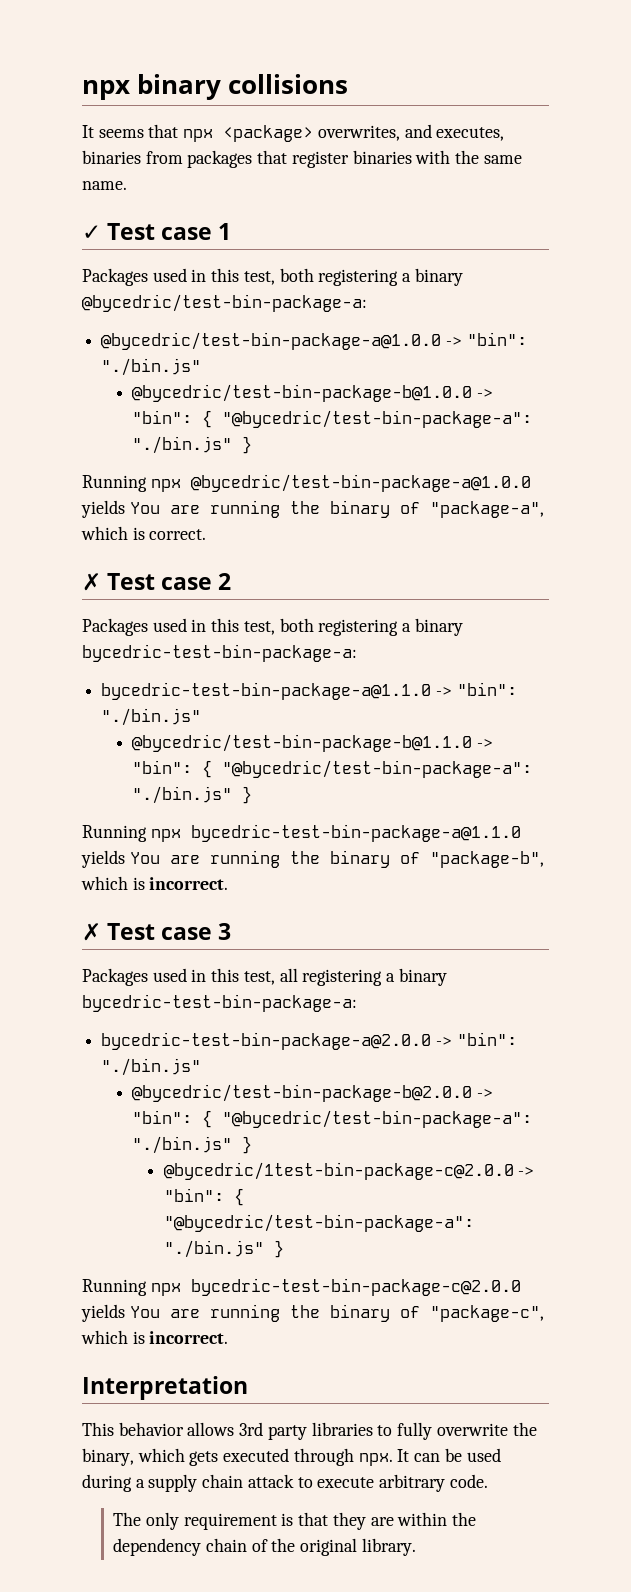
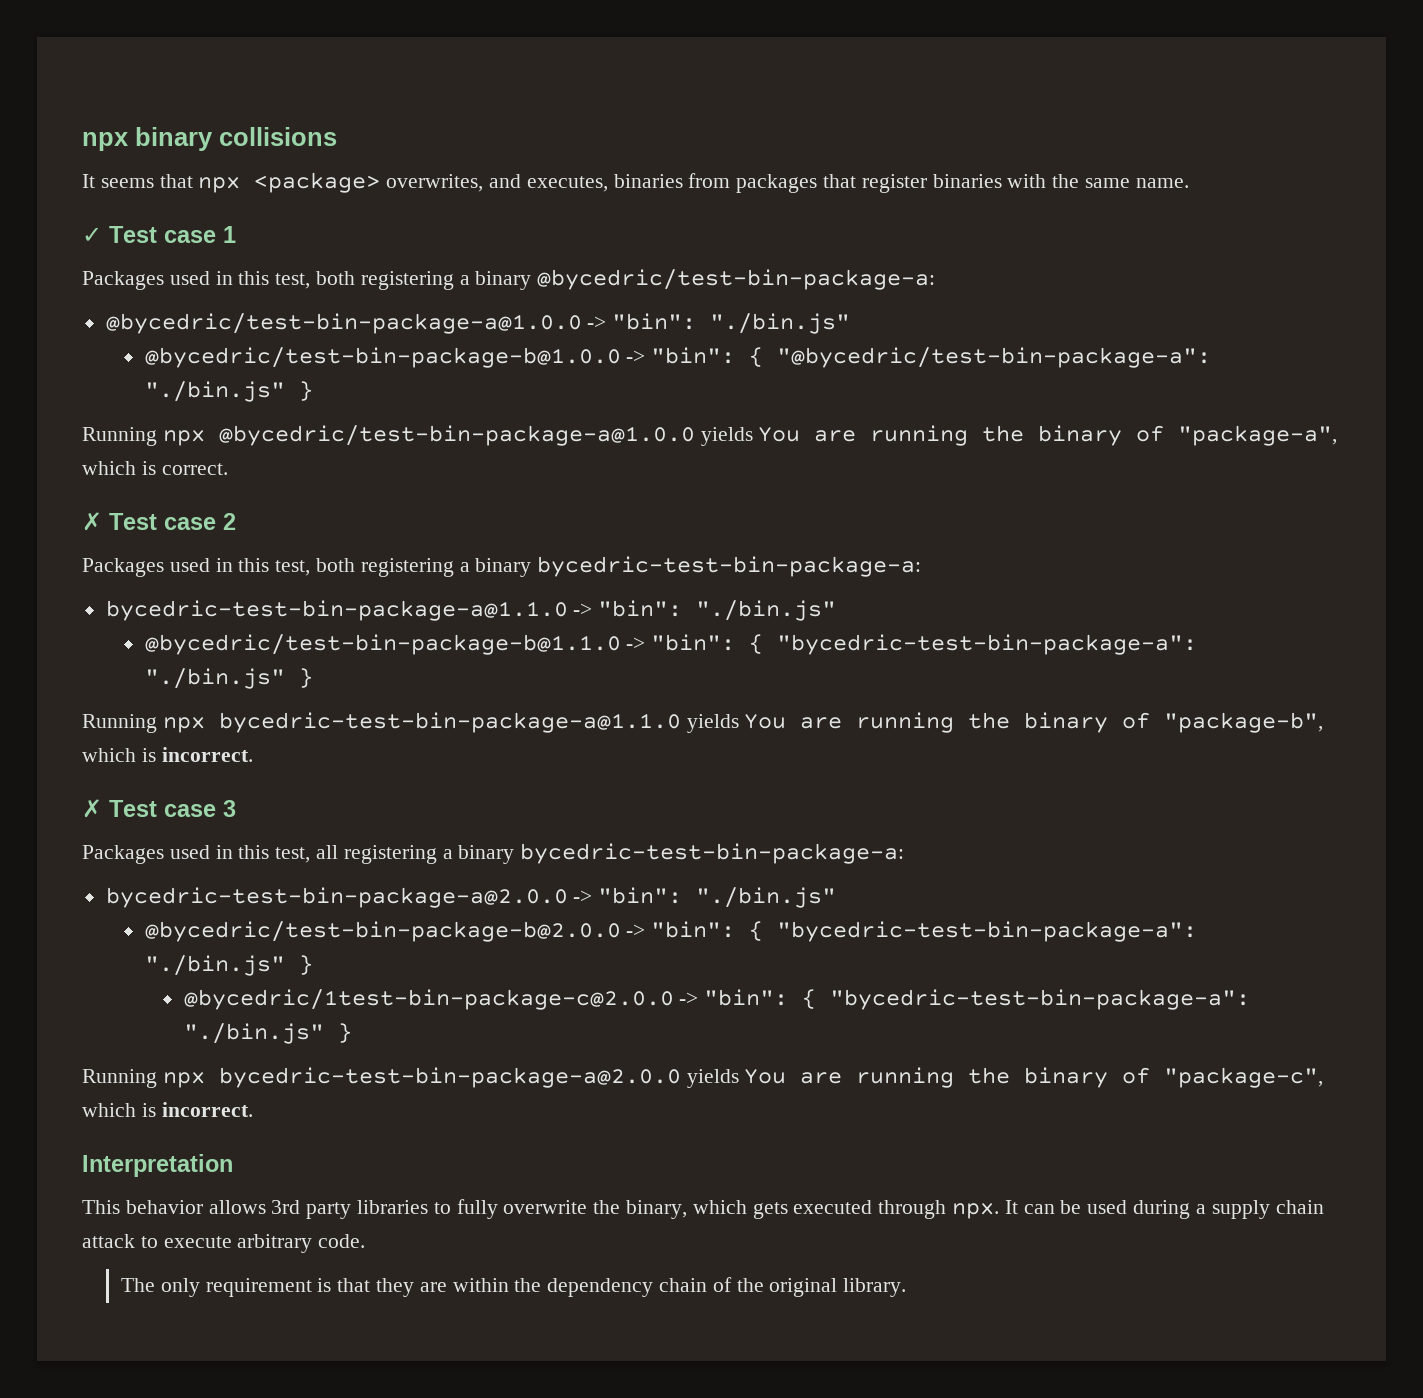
- @bycedric/test-bin-package-b@1.1.0 -> "bin": { "@bycedric/test-bin-package-a": "./bin.js" }
+ @bycedric/test-bin-package-b@1.1.0 -> "bin": { "bycedric-test-bin-package-a": "./bin.js" }
- @bycedric/test-bin-package-b@2.0.0 -> "bin": { "@bycedric/test-bin-package-a": "./bin.js" }
+ @bycedric/test-bin-package-b@2.0.0 -> "bin": { "bycedric-test-bin-package-a": "./bin.js" }
- @bycedric/1test-bin-package-c@2.0.0 -> "bin": { "@bycedric/test-bin-package-a": "./bin.js" }
- Running npx bycedric-test-bin-package-c@2.0.0 yields You are running the binary of "package-c", which is incorrect.
+ @bycedric/1test-bin-package-c@2.0.0 -> "bin": { "bycedric-test-bin-package-a": "./bin.js" }
+ Running npx bycedric-test-bin-package-a@2.0.0 yields You are running the binary of "package-c", which is incorrect.

